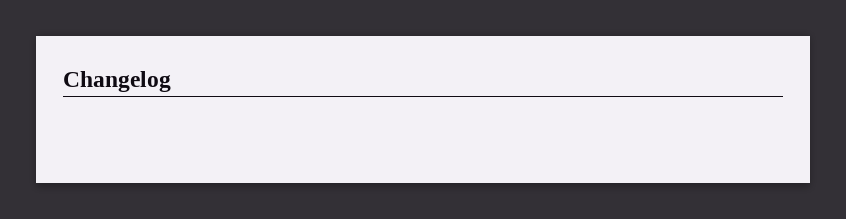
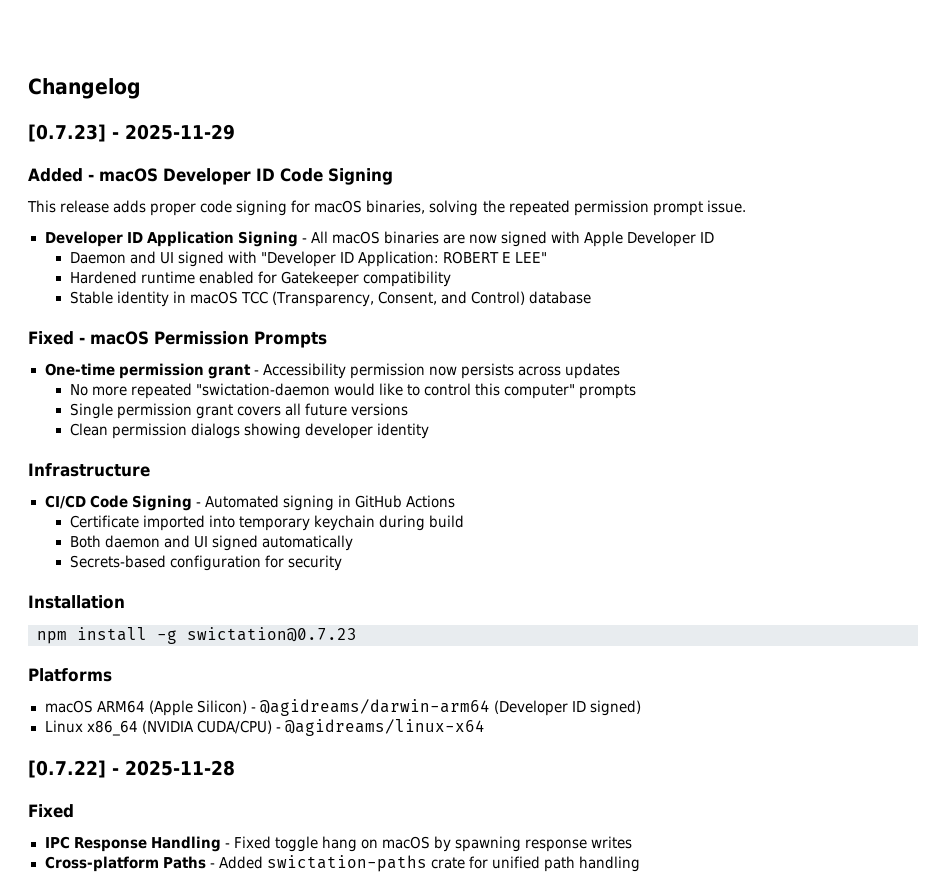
+ [0.7.23] - 2025-11-29
+ Added - macOS Developer ID Code Signing
+ This release adds proper code signing for macOS binaries, solving the repeated permission prompt issue.
+ Developer ID Application Signing - All macOS binaries are now signed with Apple Developer ID
+ Daemon and UI signed with "Developer ID Application: ROBERT E LEE"
+ Hardened runtime enabled for Gatekeeper compatibility
+ Stable identity in macOS TCC (Transparency, Consent, and Control) database
+ Fixed - macOS Permission Prompts
+ One-time permission grant - Accessibility permission now persists across updates
+ No more repeated "swictation-daemon would like to control this computer" prompts
+ Single permission grant covers all future versions
+ Clean permission dialogs showing developer identity
+ Infrastructure
+ CI/CD Code Signing - Automated signing in GitHub Actions
+ Certificate imported into temporary keychain during build
+ Both daemon and UI signed automatically
+ Secrets-based configuration for security
+ Installation
+ npm install -g swictation@0.7.23
+ Platforms
+ macOS ARM64 (Apple Silicon) - @agidreams/darwin-arm64 (Developer ID signed)
+ Linux x86_64 (NVIDIA CUDA/CPU) - @agidreams/linux-x64
+ [0.7.22] - 2025-11-28
+ Fixed
+ IPC Response Handling - Fixed toggle hang on macOS by spawning response writes
+ Cross-platform Paths - Added swictation-paths crate for unified path handling

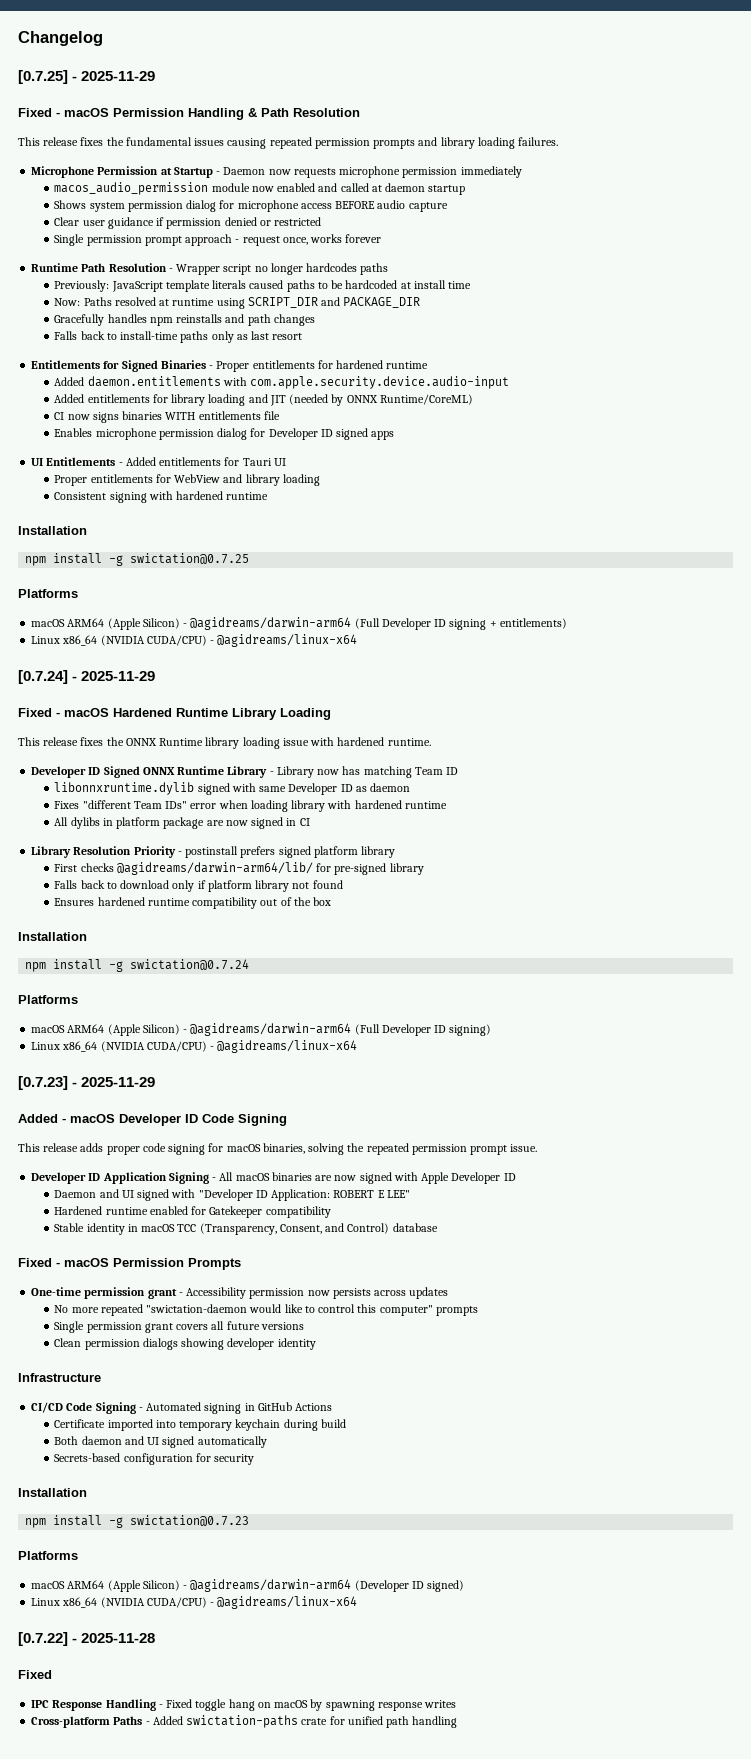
+ [0.7.25] - 2025-11-29
+ Fixed - macOS Permission Handling & Path Resolution
+ This release fixes the fundamental issues causing repeated permission prompts and library loading failures.
+ Microphone Permission at Startup - Daemon now requests microphone permission immediately
+ macos_audio_permission module now enabled and called at daemon startup
+ Shows system permission dialog for microphone access BEFORE audio capture
+ Clear user guidance if permission denied or restricted
+ Single permission prompt approach - request once, works forever
+ Runtime Path Resolution - Wrapper script no longer hardcodes paths
+ Previously: JavaScript template literals caused paths to be hardcoded at install time
+ Now: Paths resolved at runtime using SCRIPT_DIR and PACKAGE_DIR
+ Gracefully handles npm reinstalls and path changes
+ Falls back to install-time paths only as last resort
+ Entitlements for Signed Binaries - Proper entitlements for hardened runtime
+ Added daemon.entitlements with com.apple.security.device.audio-input
+ Added entitlements for library loading and JIT (needed by ONNX Runtime/CoreML)
+ CI now signs binaries WITH entitlements file
+ Enables microphone permission dialog for Developer ID signed apps
+ UI Entitlements - Added entitlements for Tauri UI
+ Proper entitlements for WebView and library loading
+ Consistent signing with hardened runtime
+ Installation
+ npm install -g swictation@0.7.25
+ Platforms
+ macOS ARM64 (Apple Silicon) - @agidreams/darwin-arm64 (Full Developer ID signing + entitlements)
+ Linux x86_64 (NVIDIA CUDA/CPU) - @agidreams/linux-x64
+ [0.7.24] - 2025-11-29
+ Fixed - macOS Hardened Runtime Library Loading
+ This release fixes the ONNX Runtime library loading issue with hardened runtime.
+ Developer ID Signed ONNX Runtime Library - Library now has matching Team ID
+ libonnxruntime.dylib signed with same Developer ID as daemon
+ Fixes "different Team IDs" error when loading library with hardened runtime
+ All dylibs in platform package are now signed in CI
+ Library Resolution Priority - postinstall prefers signed platform library
+ First checks @agidreams/darwin-arm64/lib/ for pre-signed library
+ Falls back to download only if platform library not found
+ Ensures hardened runtime compatibility out of the box
+ Installation
+ npm install -g swictation@0.7.24
+ Platforms
+ macOS ARM64 (Apple Silicon) - @agidreams/darwin-arm64 (Full Developer ID signing)
+ Linux x86_64 (NVIDIA CUDA/CPU) - @agidreams/linux-x64

